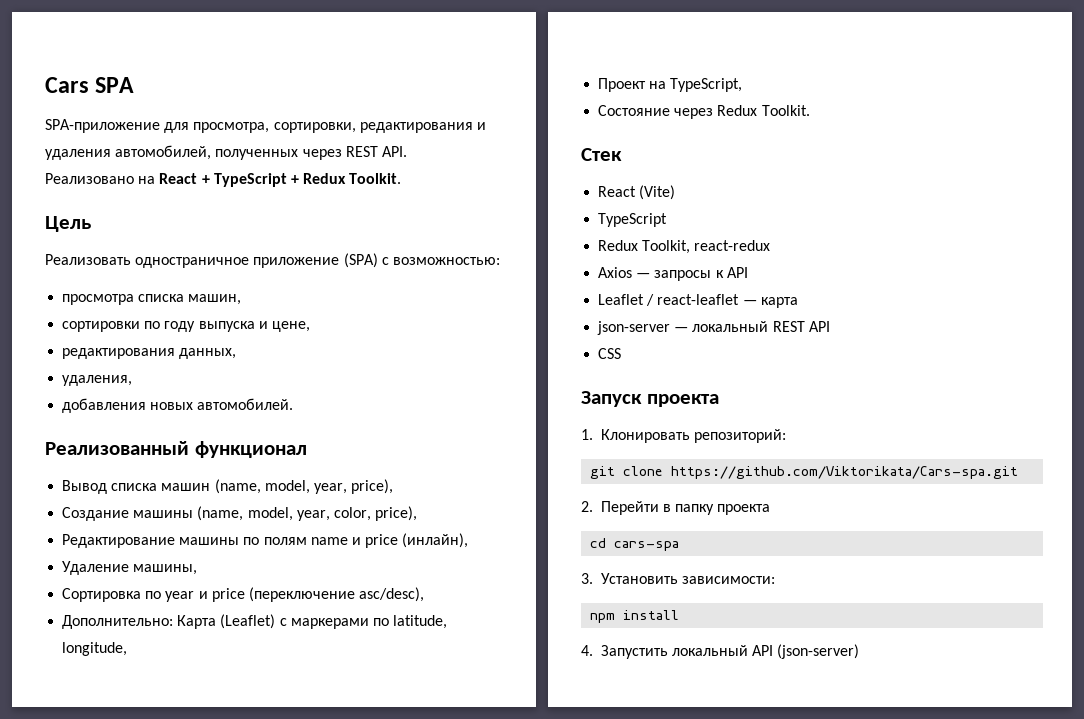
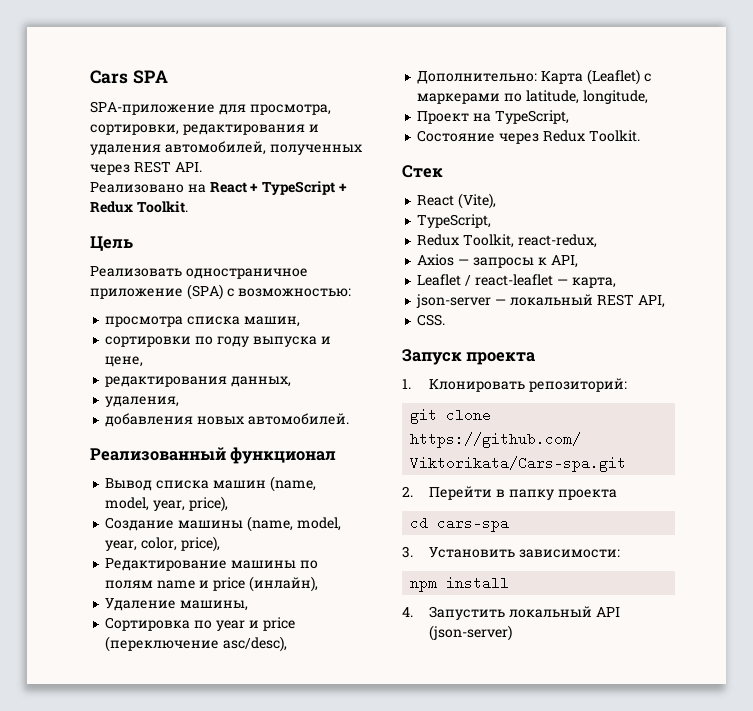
- React (Vite)
- TypeScript
+ React (Vite),
+ TypeScript,
- Redux Toolkit, react-redux
+ Redux Toolkit, react-redux,
- Axios — запросы к API
+ Axios — запросы к API,
- Leaflet / react-leaflet — карта
+ Leaflet / react-leaflet — карта,
- json-server — локальный REST API
- CSS
+ json-server — локальный REST API,
+ CSS.

